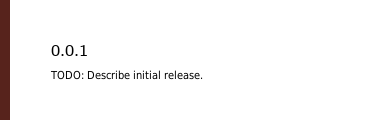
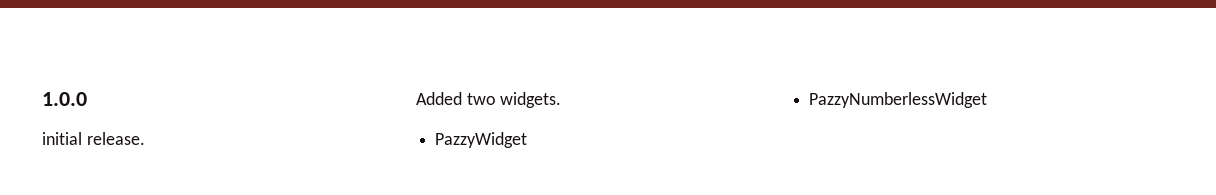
- 0.0.1
- TODO: Describe initial release.
+ 1.0.0
+ initial release.
+ Added two widgets.
+ PazzyWidget
+ PazzyNumberlessWidget

